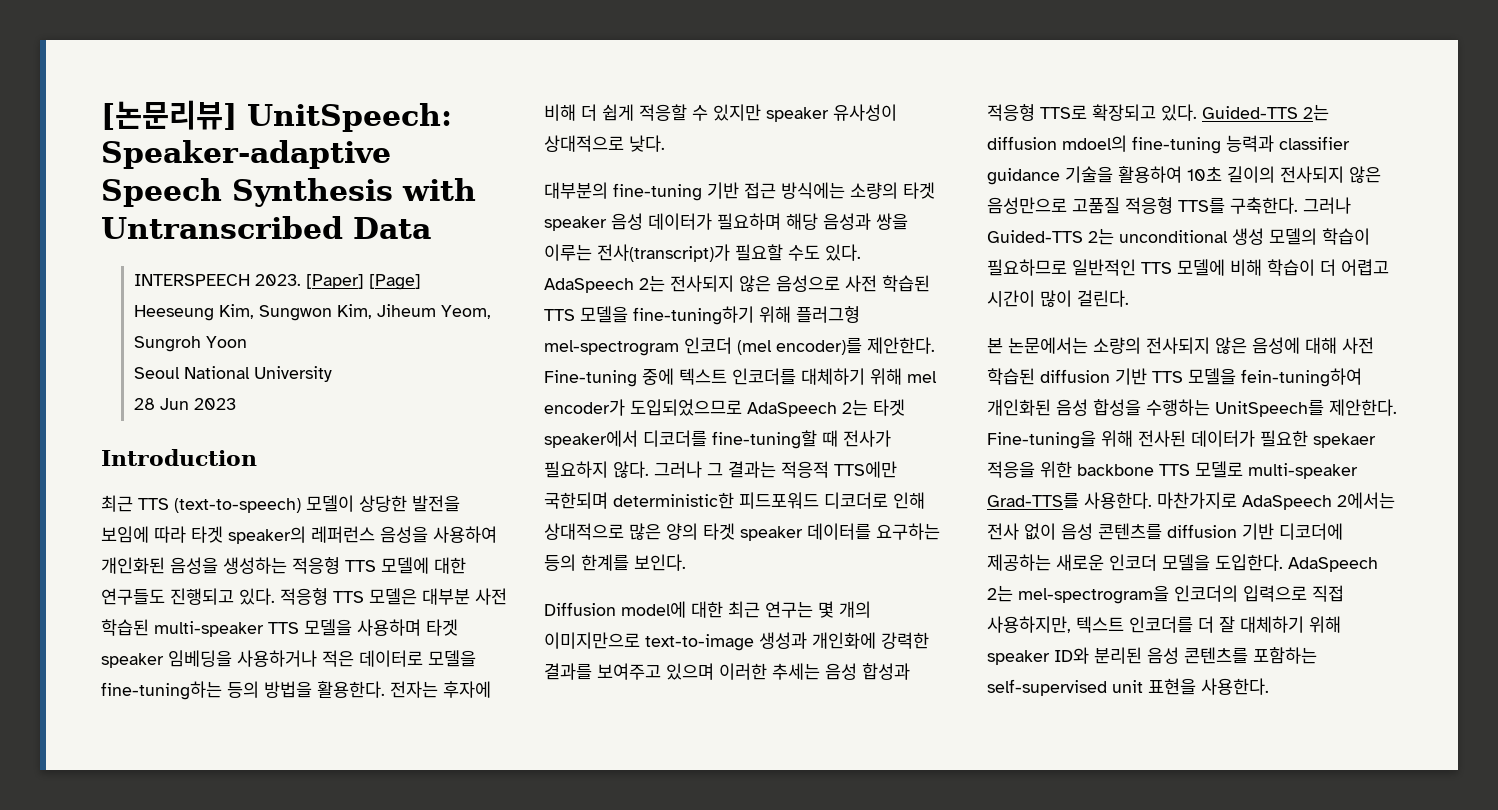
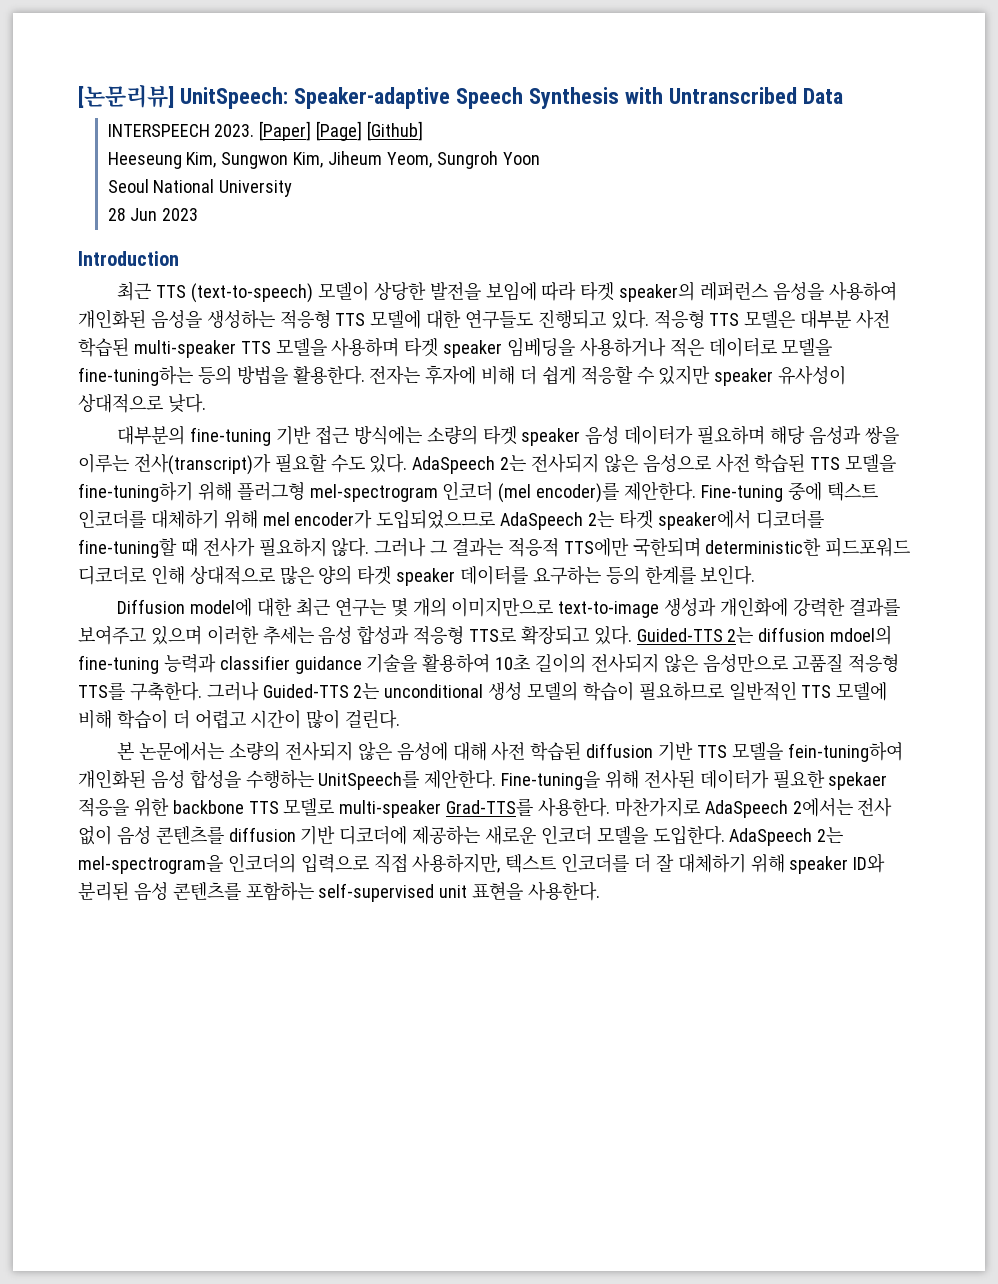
- [Paper] [Page]
+ [Paper] [Page] [Github]

